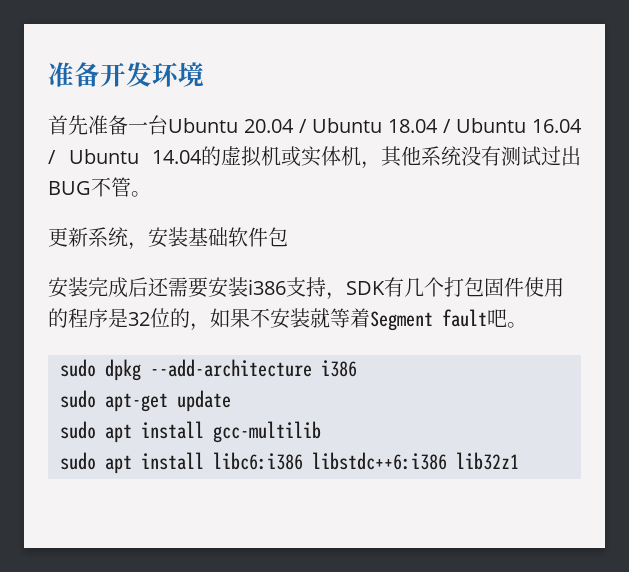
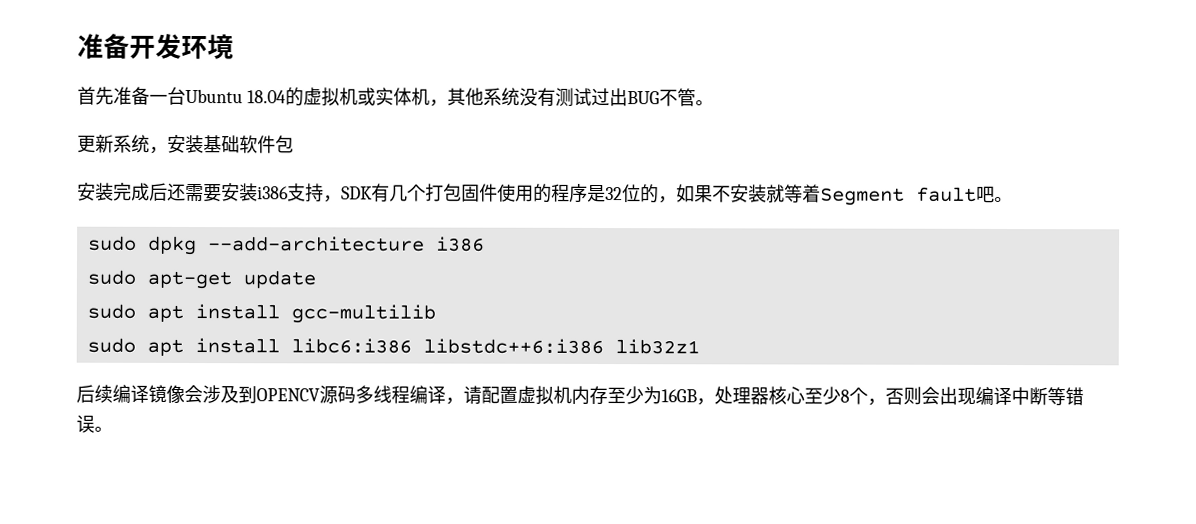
- 首先准备一台Ubuntu 20.04 / Ubuntu 18.04 / Ubuntu 16.04 / Ubuntu 14.04的虚拟机或实体机，其他系统没有测试过出BUG不管。
+ 首先准备一台Ubuntu 18.04的虚拟机或实体机，其他系统没有测试过出BUG不管。
+ 后续编译镜像会涉及到OPENCV源码多线程编译，请配置虚拟机内存至少为16GB，处理器核心至少8个，否则会出现编译中断等错误。

